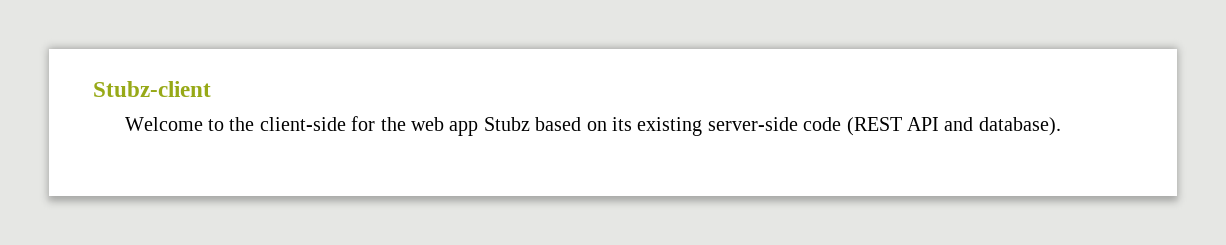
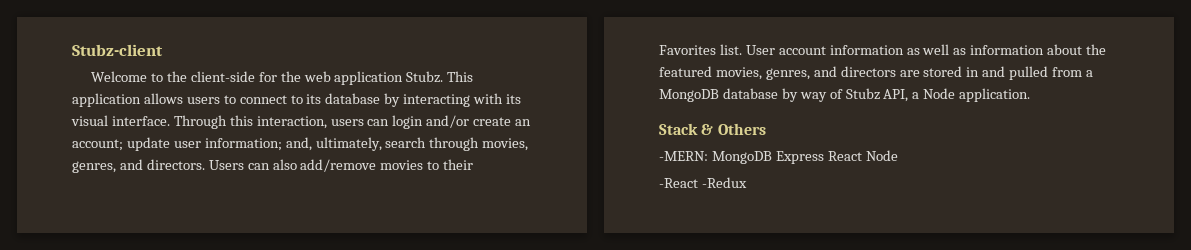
- Welcome to the client-side for the web app Stubz based on its existing server-side code (REST API and database).
+ Welcome to the client-side for the web application Stubz. This application allows users to connect to its database by interacting with its visual interface. Through this interaction, users can login and/or create an account; update user information; and, ultimately, search through movies, genres, and directors. Users can also add/remove movies to their Favorites list. User account information as well as information about the featured movies, genres, and directors are stored in and pulled from a MongoDB database by way of Stubz API, a Node application.
+ Stack & Others
+ -MERN: MongoDB Express React Node
+ -React -Redux

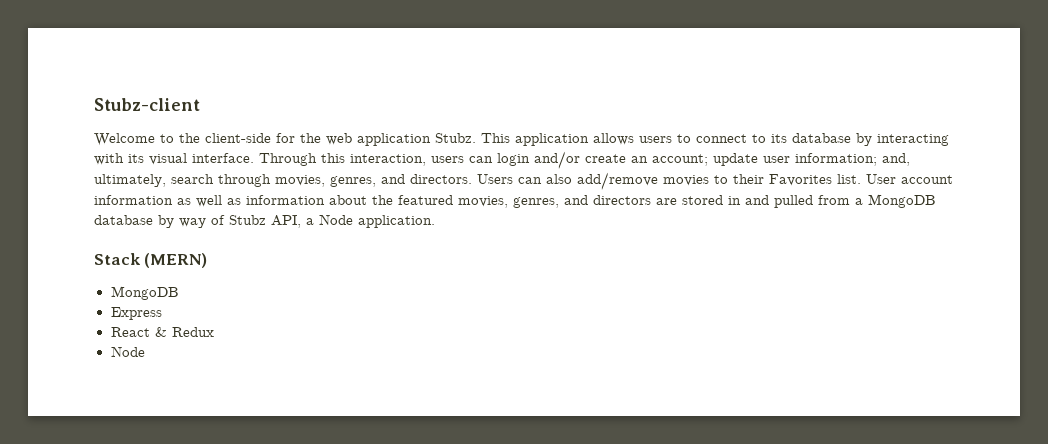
- Stack & Others
- -MERN: MongoDB Express React Node
- -React -Redux
+ Stack (MERN)
+ MongoDB
+ Express
+ React & Redux
+ Node

